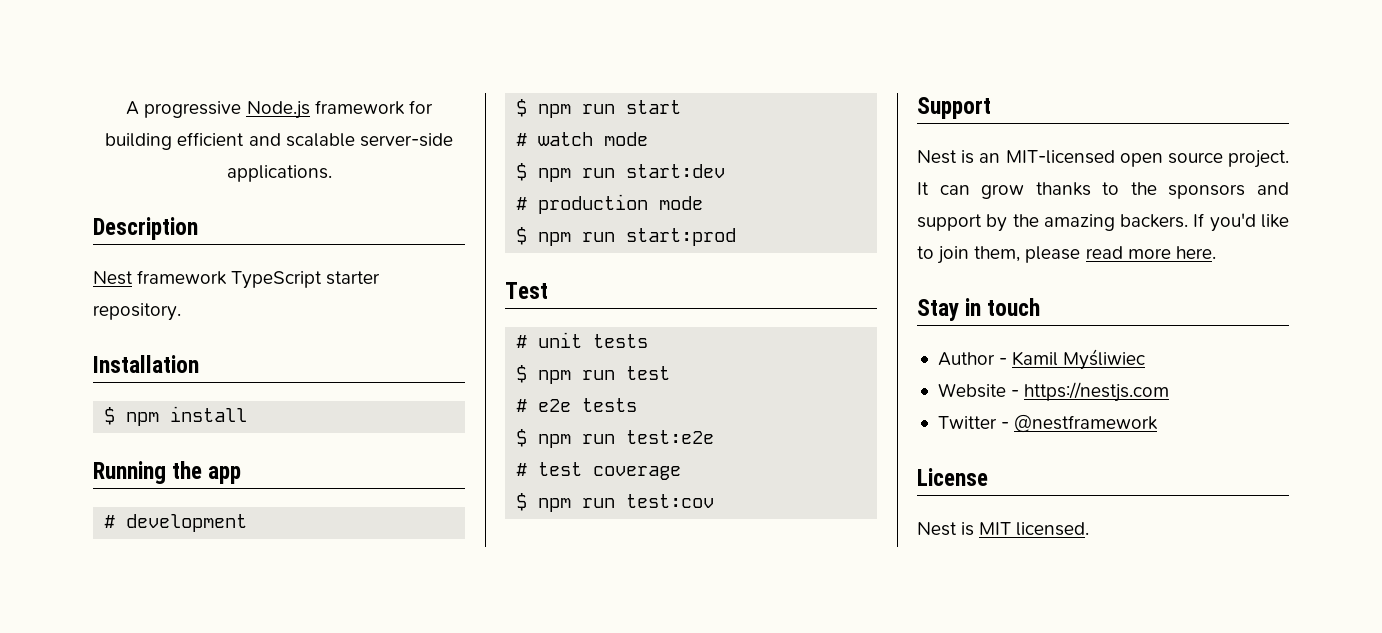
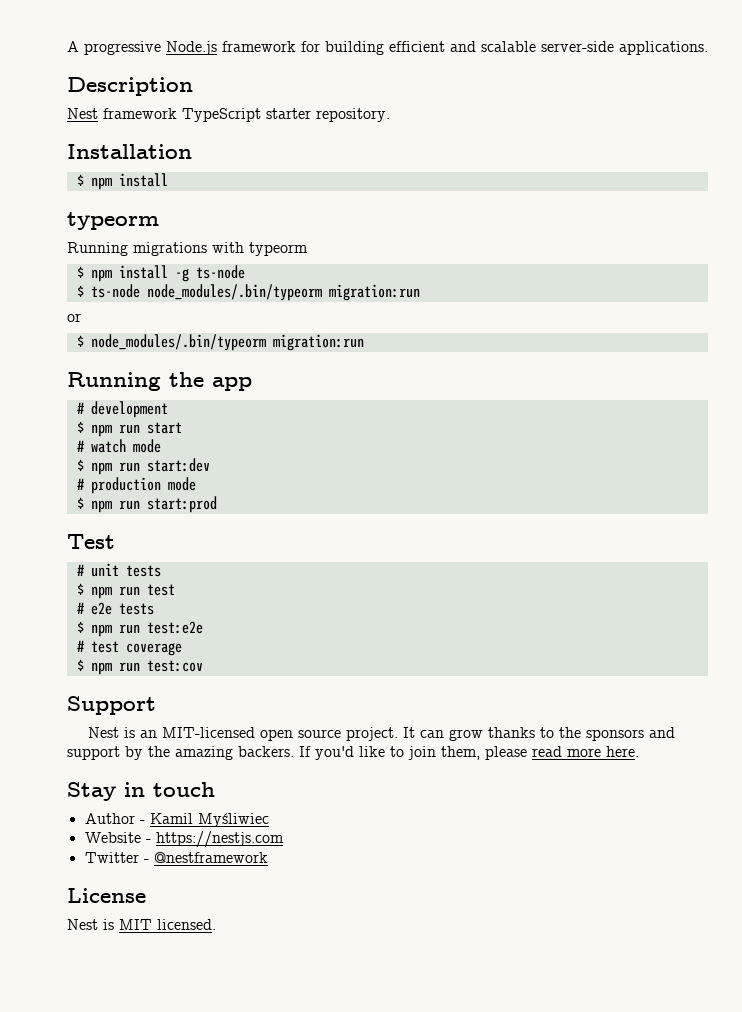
  Installation
  $ npm install
+ typeorm
+ Running migrations with typeorm
+ $ npm install -g ts-node
+ $ ts-node node_modules/.bin/typeorm migration:run
+ or
+ $ node_modules/.bin/typeorm migration:run

